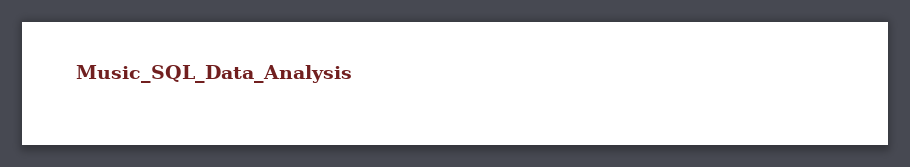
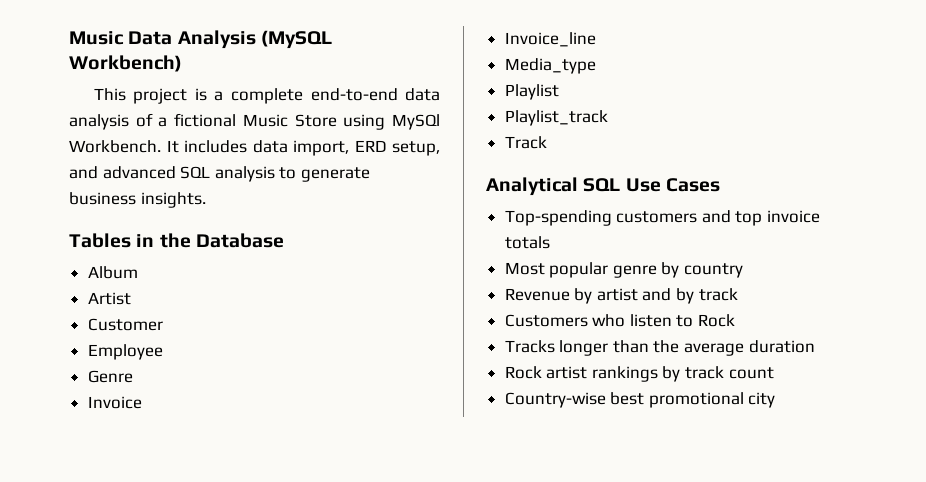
- Music_SQL_Data_Analysis
+ Music Data Analysis (MySQL Workbench)
+ This project is a complete end-to-end data analysis of a fictional Music Store using MySQl Workbench. It includes data import, ERD setup, and advanced SQL analysis to generate business insights.
+ Tables in the Database
+ Album
+ Artist
+ Customer
+ Employee
+ Genre
+ Invoice
+ Invoice_line
+ Media_type
+ Playlist
+ Playlist_track
+ Track
+ Analytical SQL Use Cases
+ Top-spending customers and top invoice totals
+ Most popular genre by country
+ Revenue by artist and by track
+ Customers who listen to Rock
+ Tracks longer than the average duration
+ Rock artist rankings by track count
+ Country-wise best promotional city

